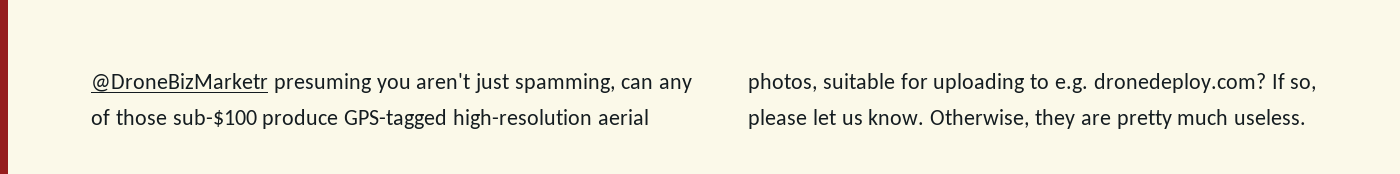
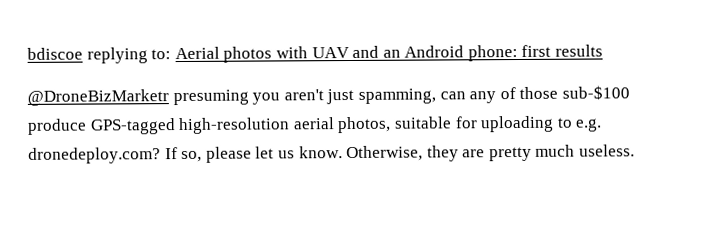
+ bdiscoe replying to: Aerial photos with UAV and an Android phone: first results

